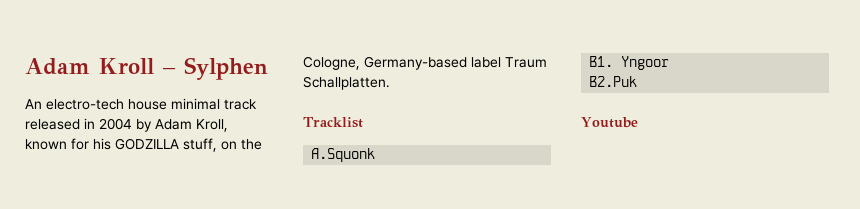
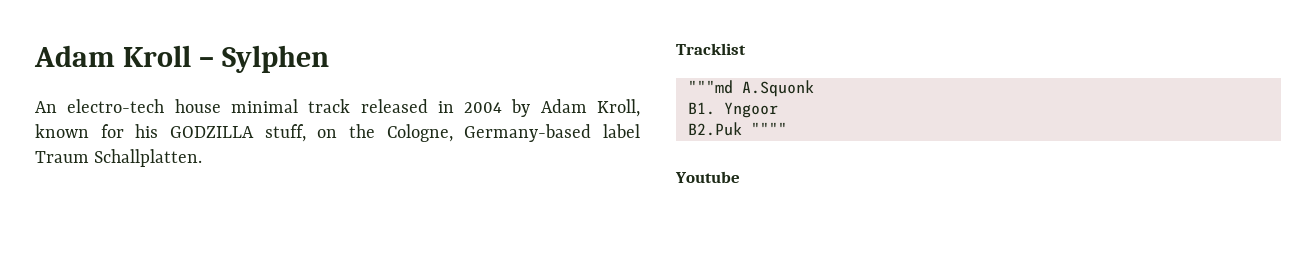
- A.Squonk
+ """md A.Squonk
- B2.Puk
+ B2.Puk """"

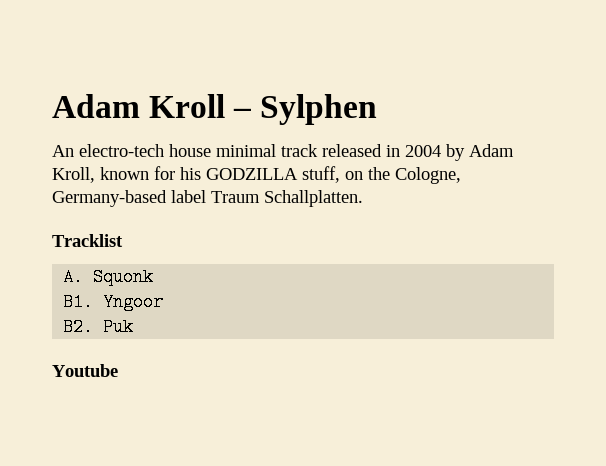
- """md A.Squonk
+ A. Squonk
- B2.Puk """"
+ B2. Puk

